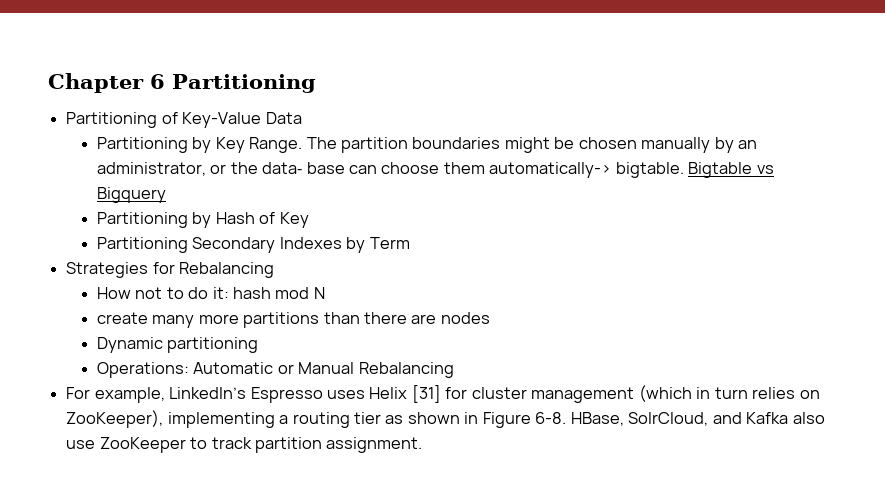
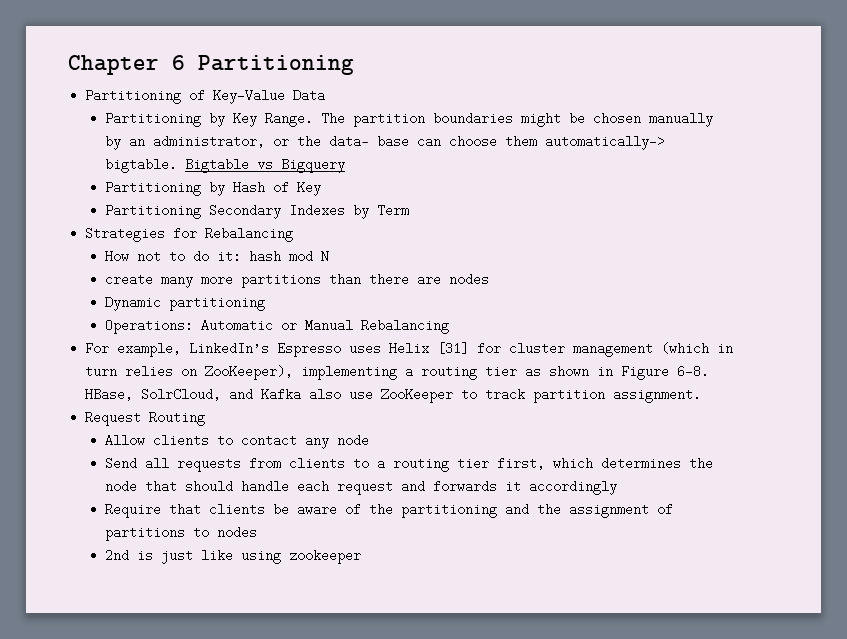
+ Request Routing
+ Allow clients to contact any node
+ Send all requests from clients to a routing tier first, which determines the node that should handle each request and forwards it accordingly
+ Require that clients be aware of the partitioning and the assignment of partitions to nodes
+ 2nd is just like using zookeeper

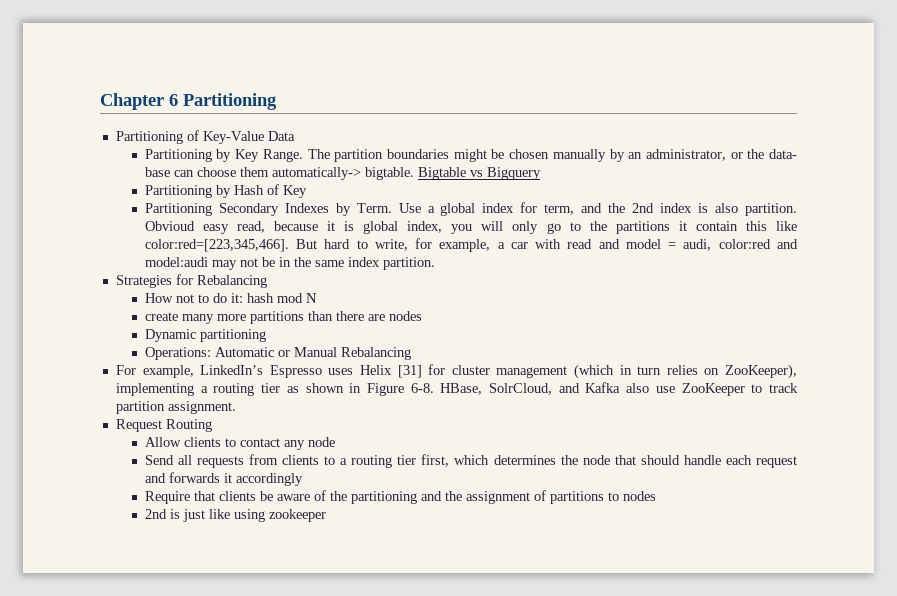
- Partitioning Secondary Indexes by Term
+ Partitioning Secondary Indexes by Term. Use a global index for term, and the 2nd index is also partition. Obvioud easy read, because it is global index, you will only go to the partitions it contain this like color:red=[223,345,466]. But hard to write, for example, a car with read and model = audi, color:red and model:audi may not be in the same index partition.

